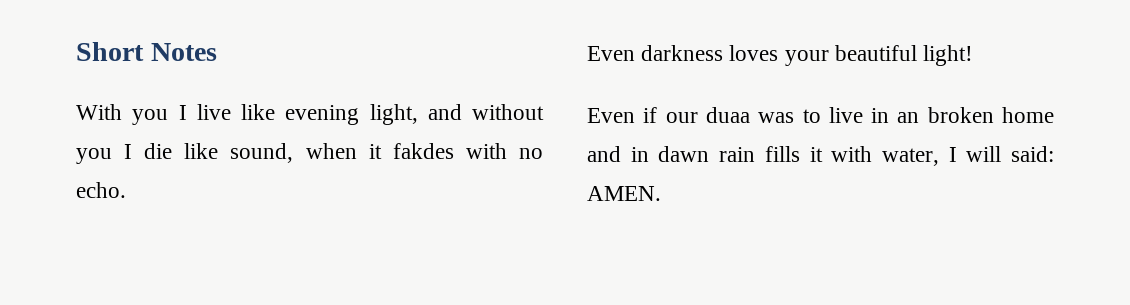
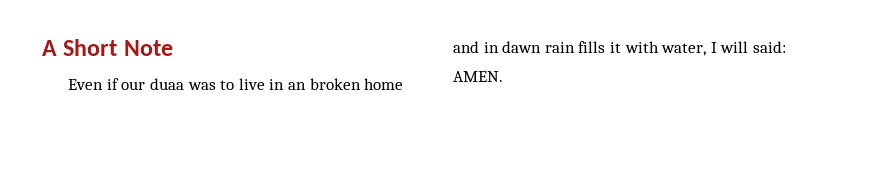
- Short Notes
- With you I live like evening light, and without you I die like sound, when it fakdes with no echo.
- Even darkness loves your beautiful light!
+ A Short Note

